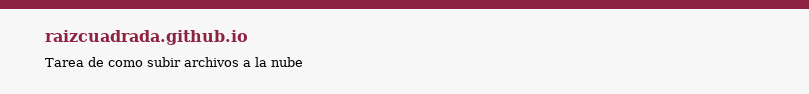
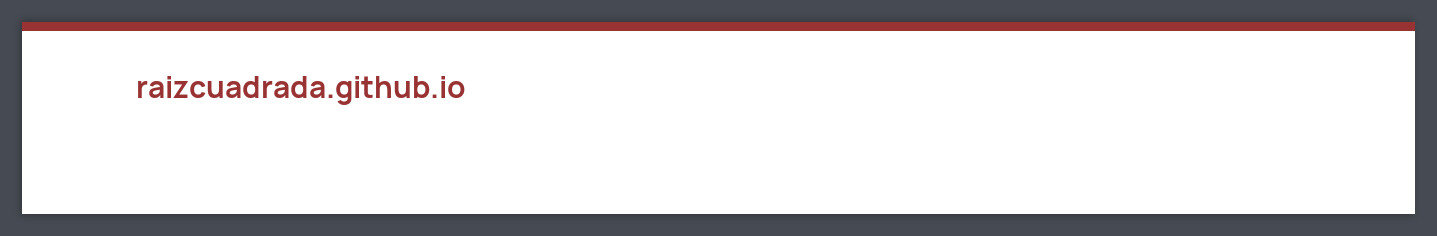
- Tarea de como subir archivos a la nube

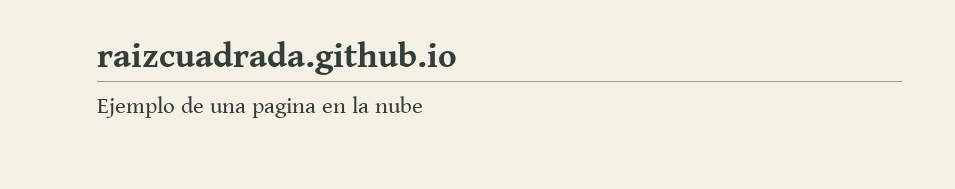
+ Ejemplo de una pagina en la nube

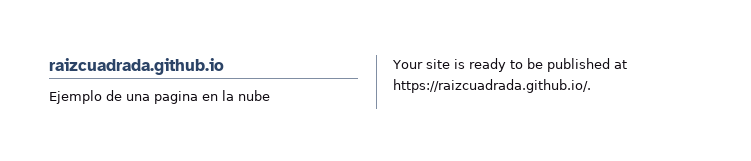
+ Your site is ready to be published at https://raizcuadrada.github.io/.

